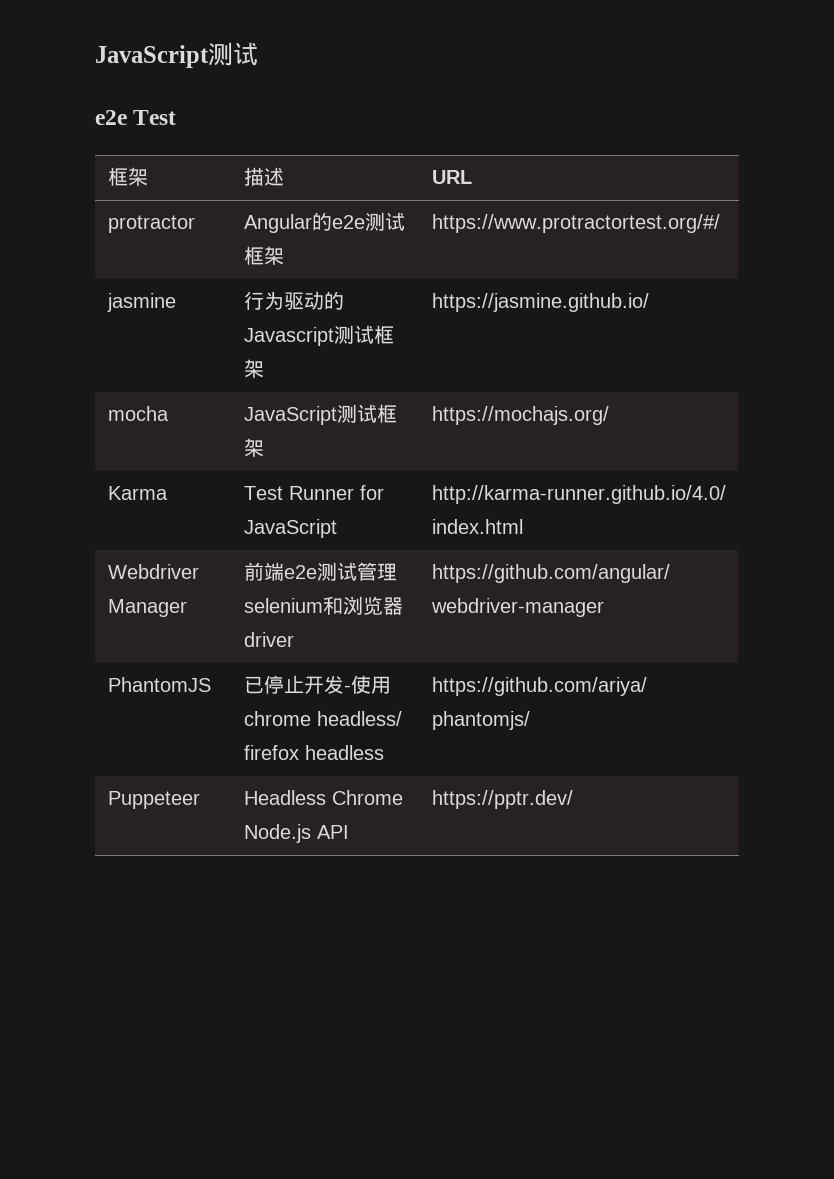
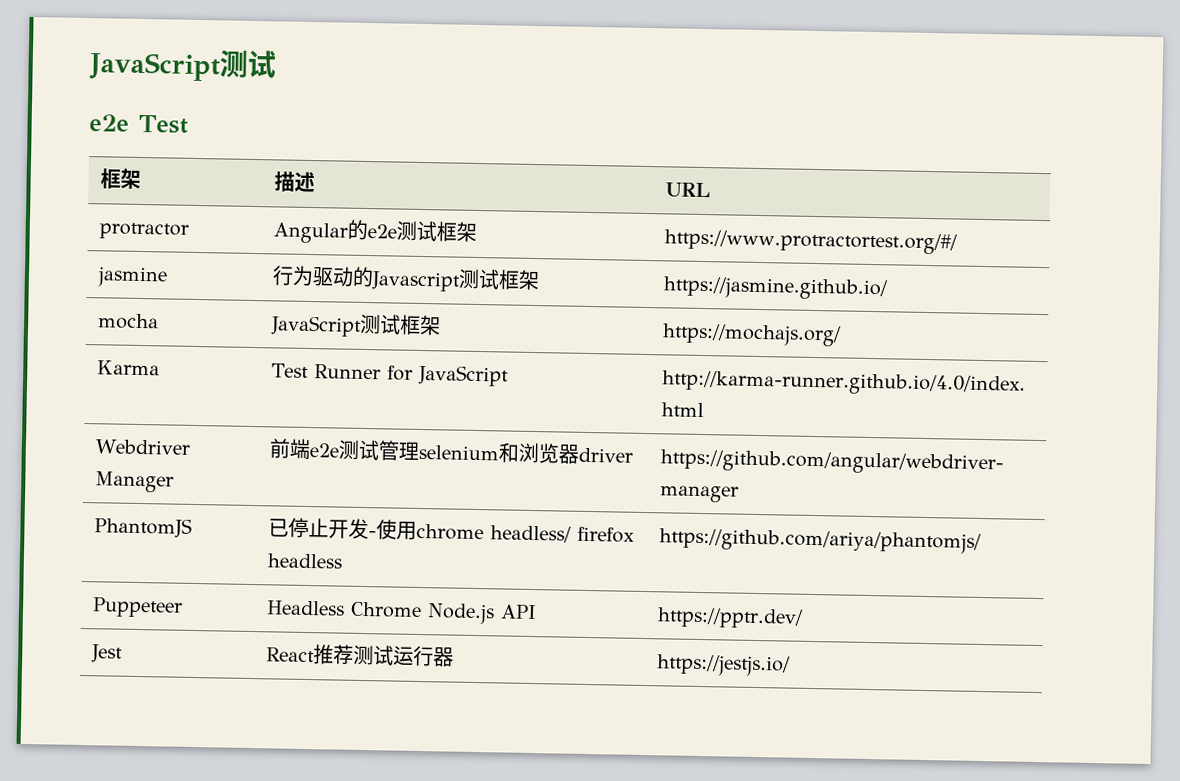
+ Jest | React推荐测试运行器 | https://jestjs.io/

